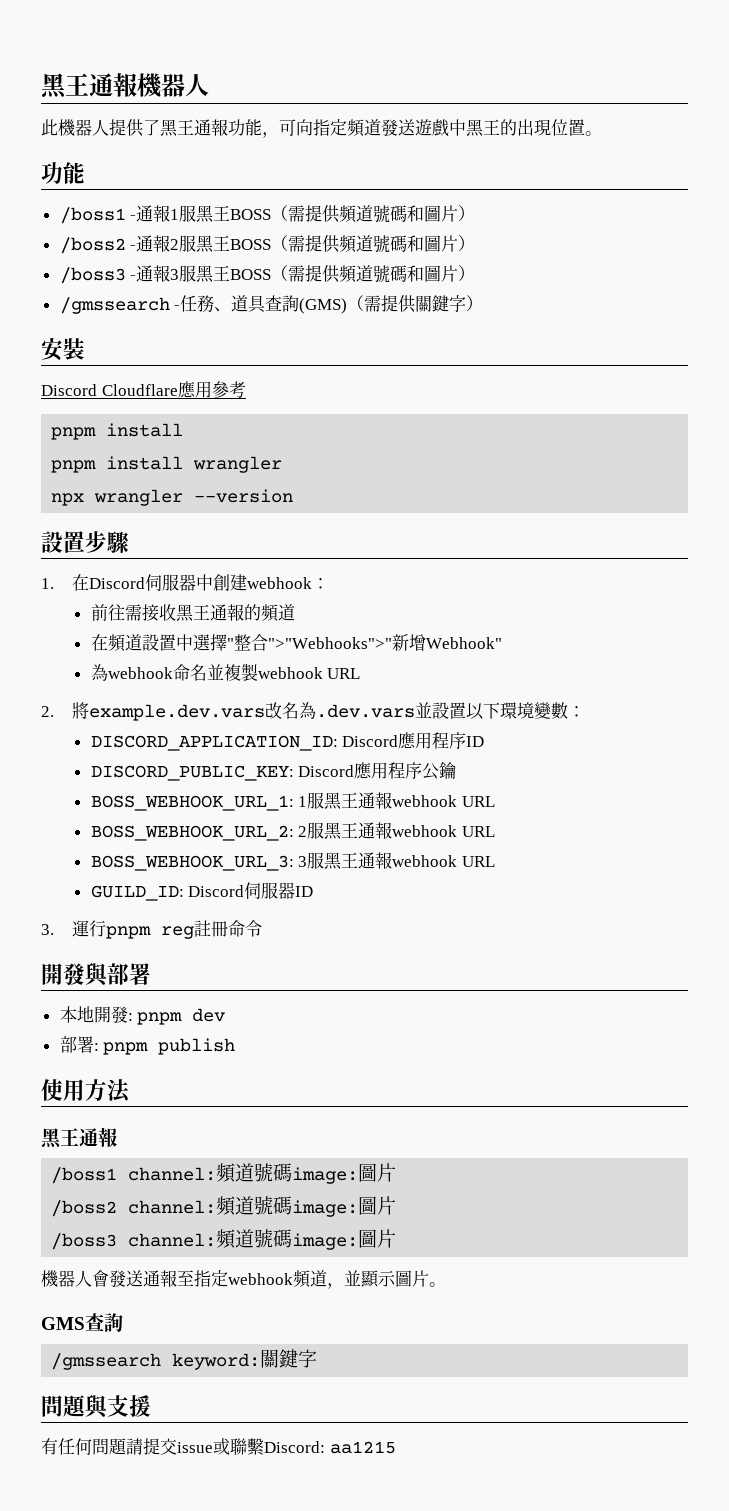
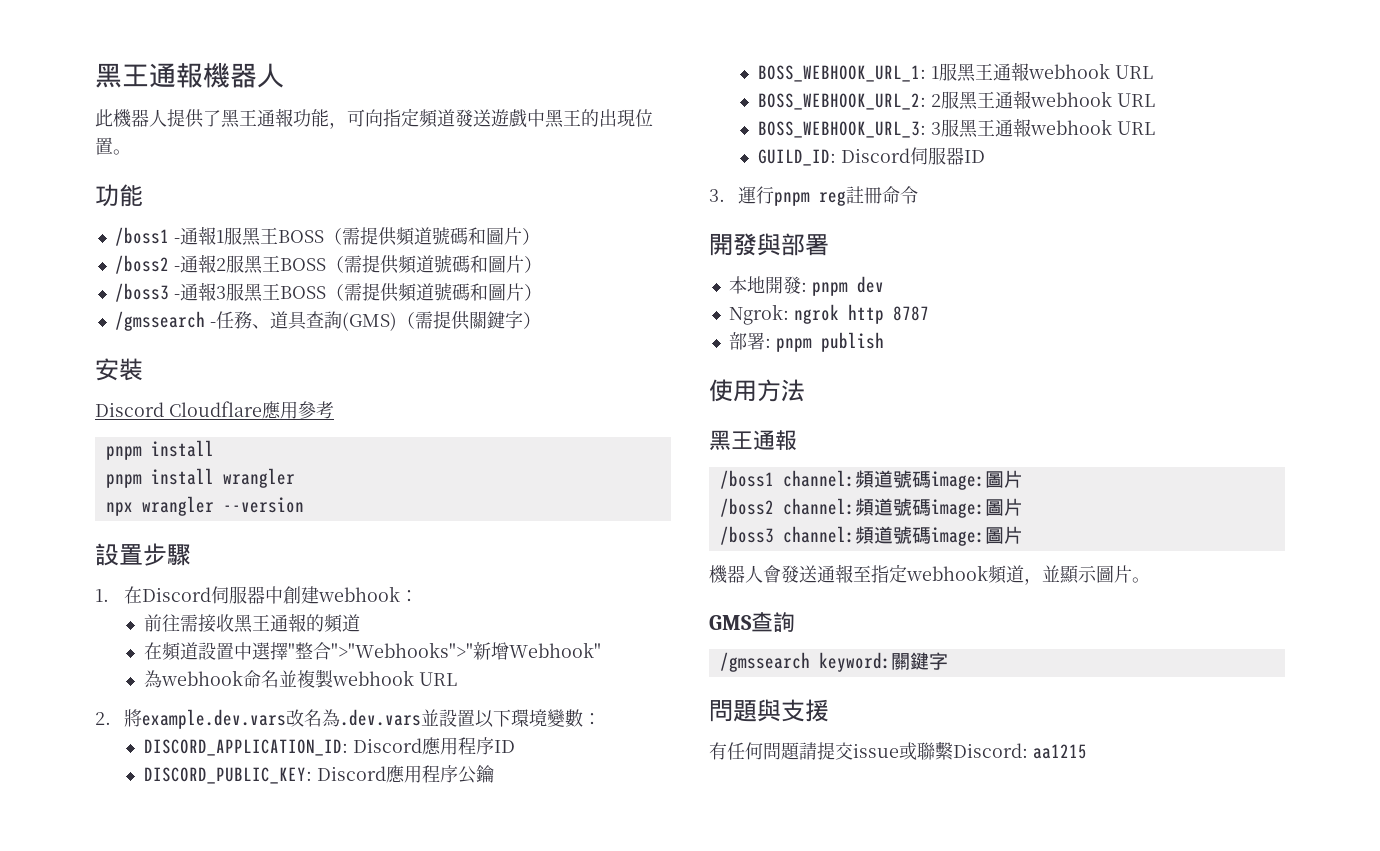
+ Ngrok: ngrok http 8787

